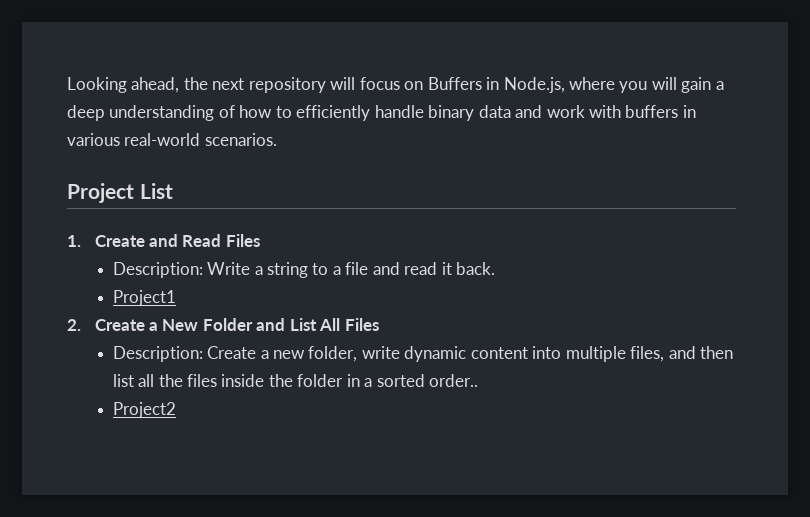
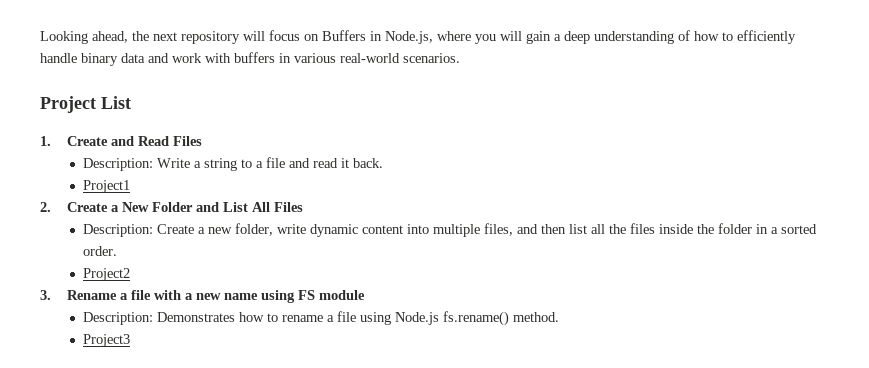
- Description: Create a new folder, write dynamic content into multiple files, and then list all the files inside the folder in a sorted order..
+ Description: Create a new folder, write dynamic content into multiple files, and then list all the files inside the folder in a sorted order.
+ 3. Rename a file with a new name using FS module
+ Description: Demonstrates how to rename a file using Node.js fs.rename() method.
+ Project3

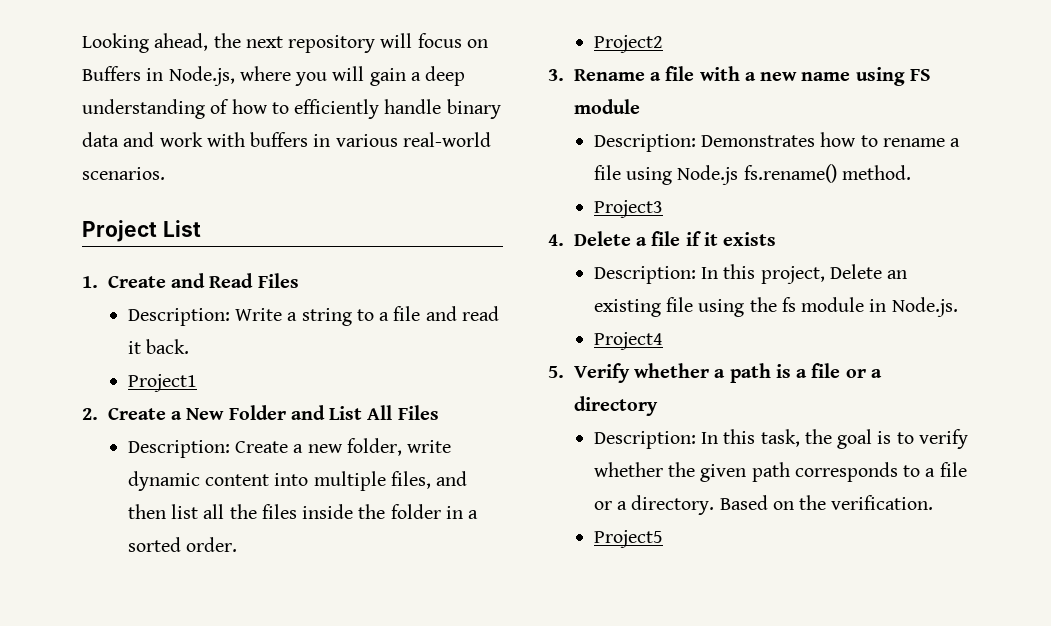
+ 4. Delete a file if it exists
+ Description: In this project, Delete an existing file using the fs module in Node.js.
+ Project4
+ 5. Verify whether a path is a file or a directory
+ Description: In this task, the goal is to verify whether the given path corresponds to a file or a directory. Based on the verification.
+ Project5

